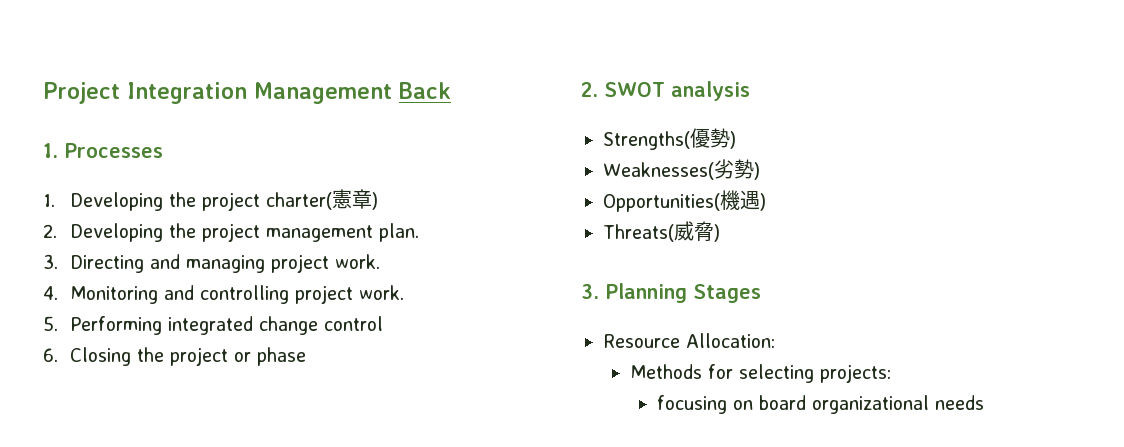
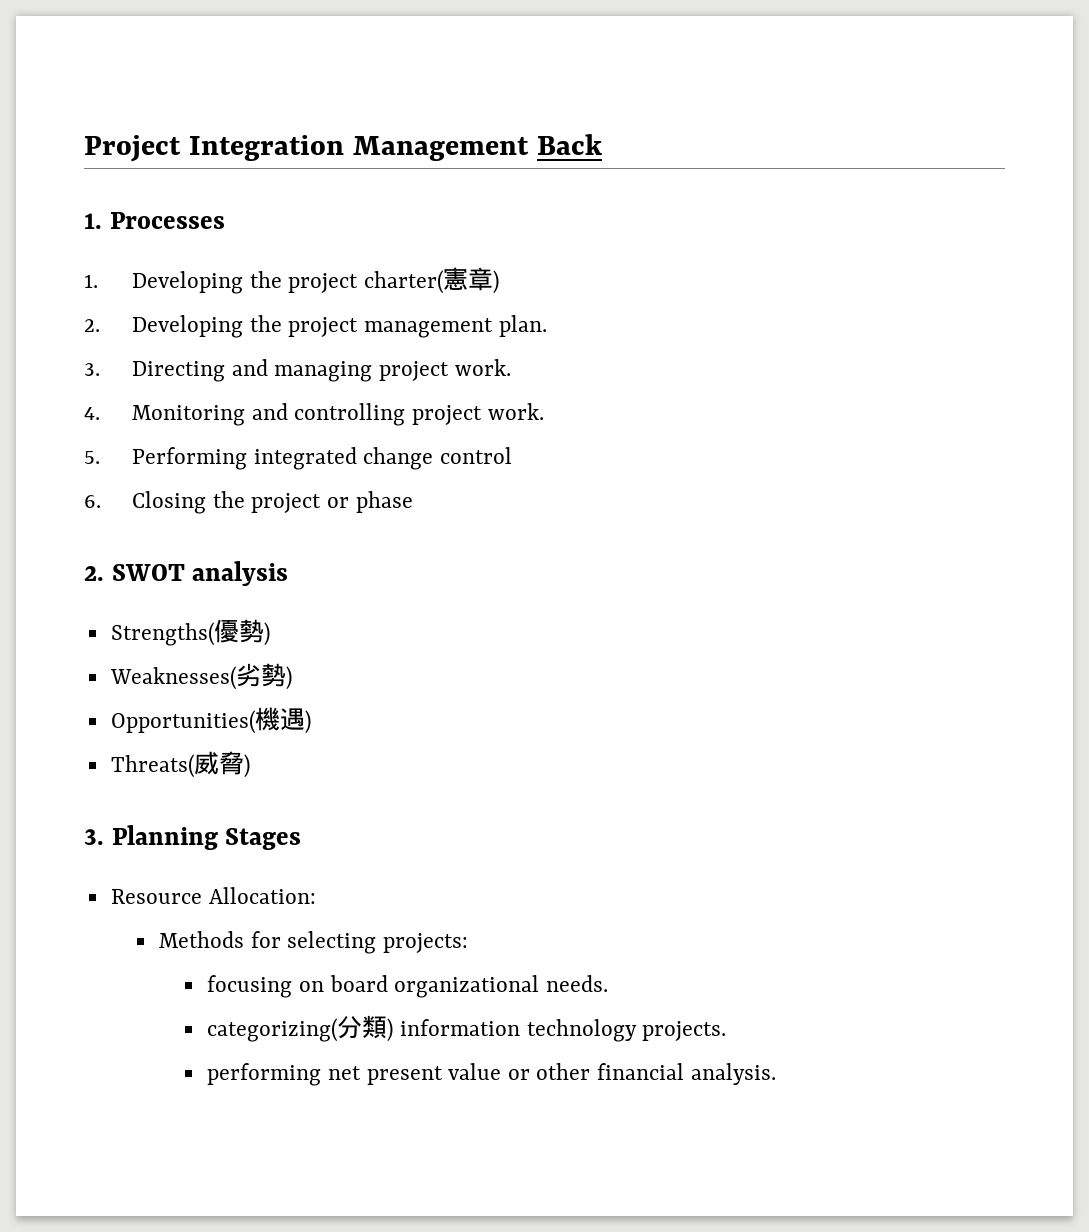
- focusing on board organizational needs
+ focusing on board organizational needs.
+ categorizing(分類) information technology projects.
+ performing net present value or other financial analysis.

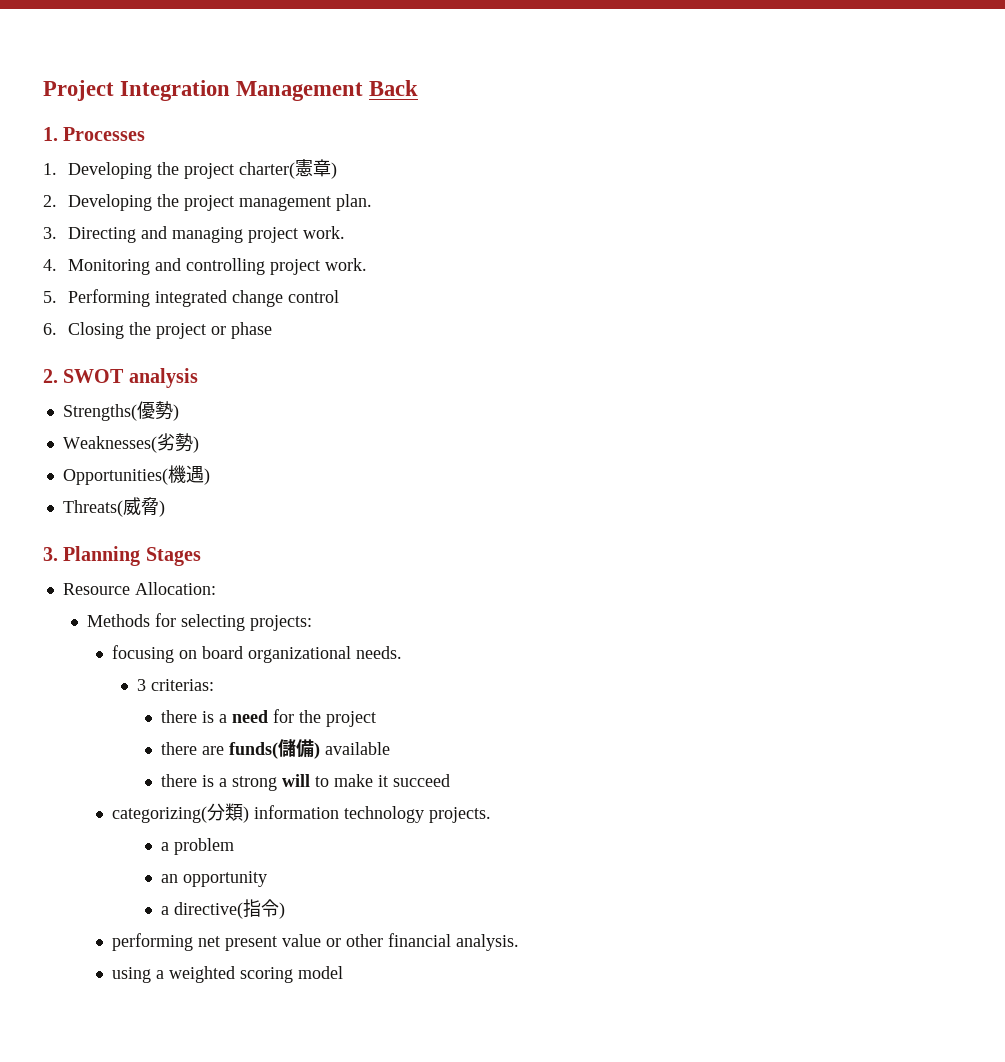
+ 3 criterias:
+ there is a need for the project
+ there are funds(儲備) available
+ there is a strong will to make it succeed
+ a problem
+ an opportunity
+ a directive(指令)
+ using a weighted scoring model

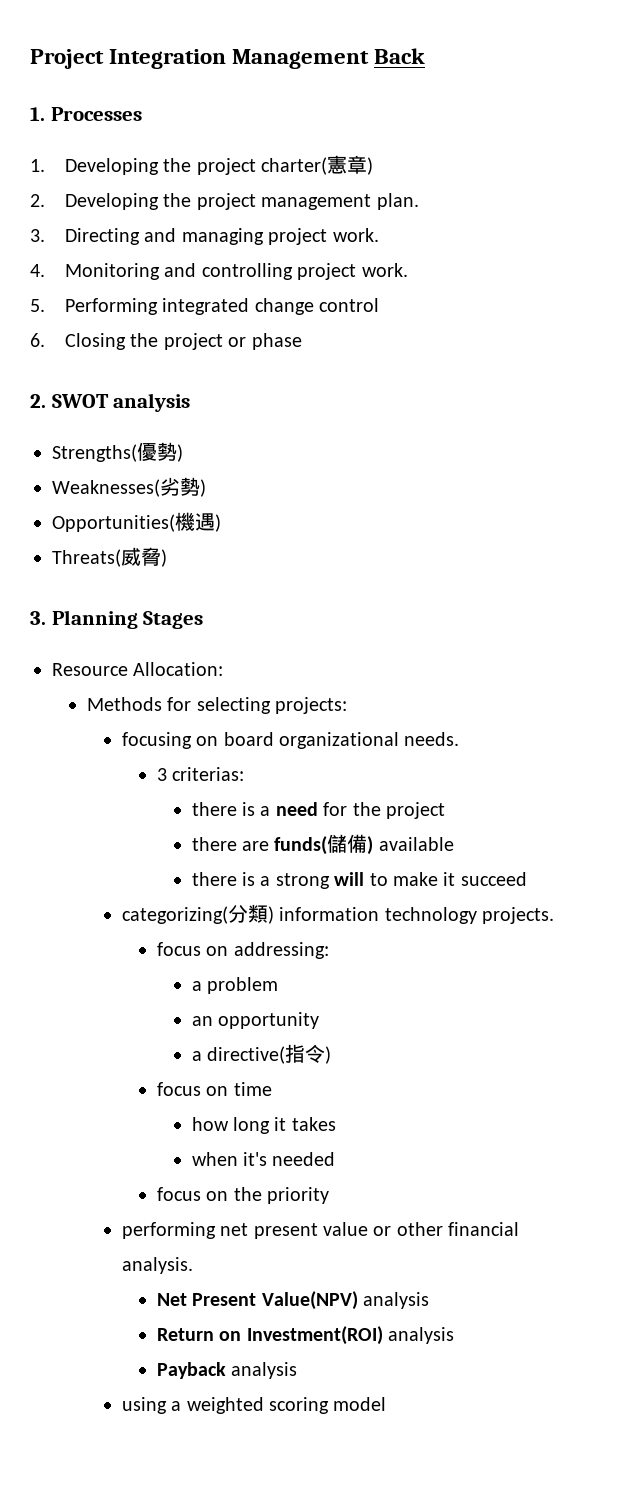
+ focus on addressing:
+ focus on time
+ how long it takes
+ when it's needed
+ focus on the priority
+ Net Present Value(NPV) analysis
+ Return on Investment(ROI) analysis
+ Payback analysis

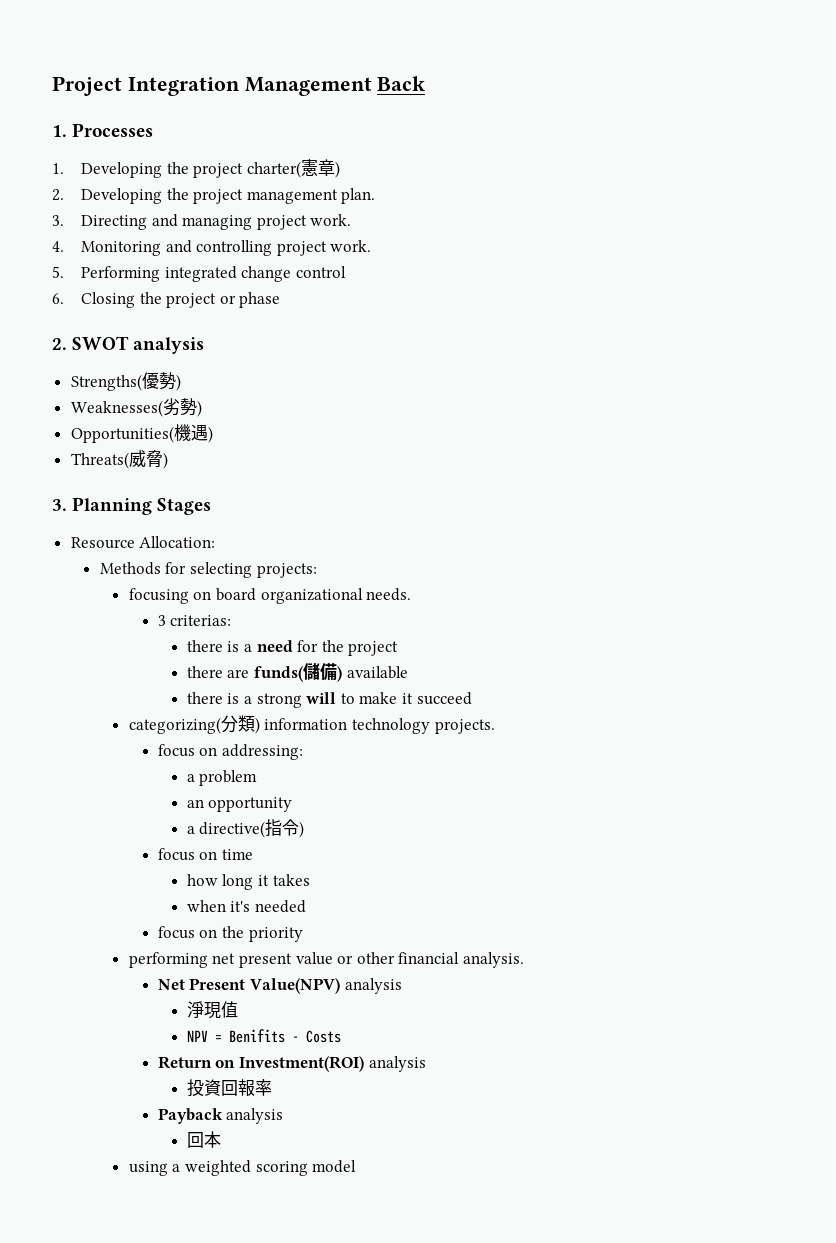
+ 淨現值
+ NPV = Benifits - Costs
+ 投資回報率
+ 回本

